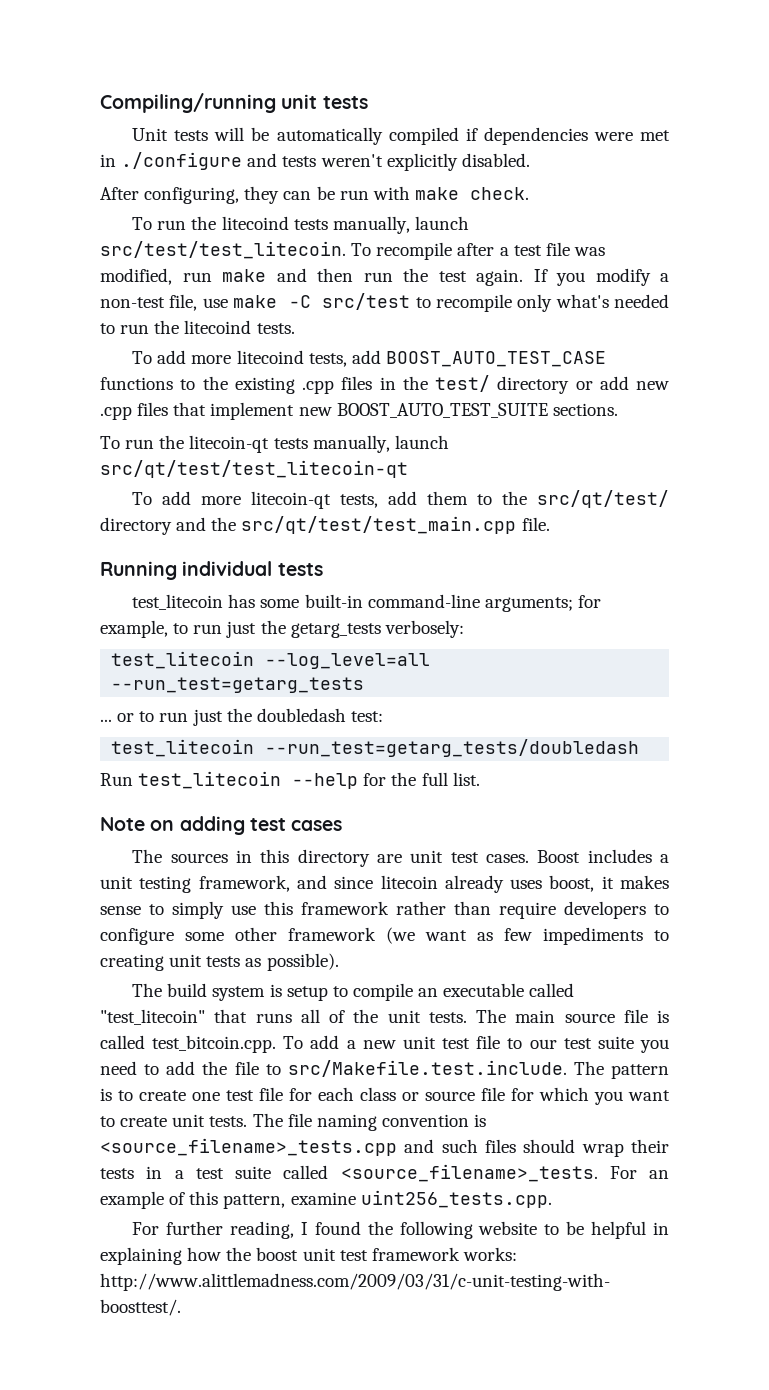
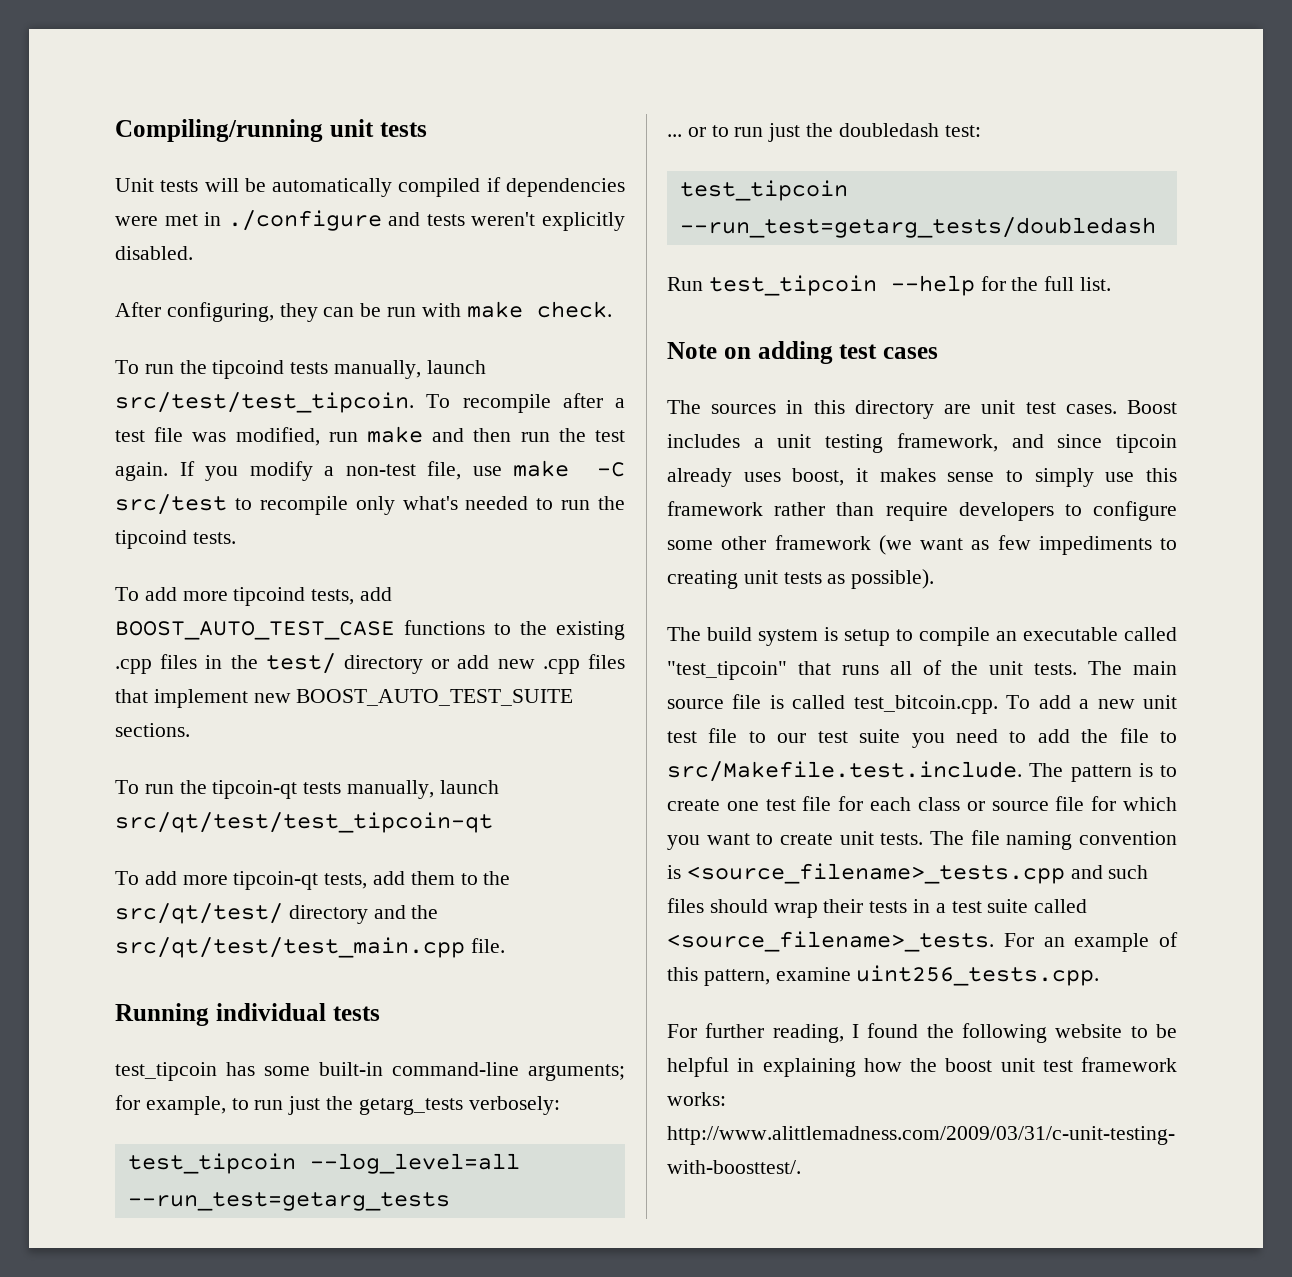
- To run the litecoind tests manually, launch src/test/test_litecoin.
+ To run the tipcoind tests manually, launch src/test/test_tipcoin.
- If you modify a non-test file, use make -C src/test to recompile only what's needed to run the litecoind tests.
+ If you modify a non-test file, use make -C src/test to recompile only what's needed to run the tipcoind tests.
- To add more litecoind tests, add BOOST_AUTO_TEST_CASE functions to the existing .cpp files in the test/ directory or add new .cpp files that implement new BOOST_AUTO_TEST_SUITE sections.
+ To add more tipcoind tests, add BOOST_AUTO_TEST_CASE functions to the existing .cpp files in the test/ directory or add new .cpp files that implement new BOOST_AUTO_TEST_SUITE sections.
- To run the litecoin-qt tests manually, launch src/qt/test/test_litecoin-qt
- To add more litecoin-qt tests, add them to the src/qt/test/ directory and the src/qt/test/test_main.cpp file.
+ To run the tipcoin-qt tests manually, launch src/qt/test/test_tipcoin-qt
+ To add more tipcoin-qt tests, add them to the src/qt/test/ directory and the src/qt/test/test_main.cpp file.
- test_litecoin has some built-in command-line arguments; for example, to run just the getarg_tests verbosely:
+ test_tipcoin has some built-in command-line arguments; for example, to run just the getarg_tests verbosely:
- test_litecoin --log_level=all --run_test=getarg_tests
+ test_tipcoin --log_level=all --run_test=getarg_tests
- test_litecoin --run_test=getarg_tests/doubledash
+ test_tipcoin --run_test=getarg_tests/doubledash
- Run test_litecoin --help for the full list.
+ Run test_tipcoin --help for the full list.
- Boost includes a unit testing framework, and since litecoin already uses boost, it makes sense to simply use this framework rather than require developers to configure some other framework (we want as few impediments to creating unit tests as possible).
+ Boost includes a unit testing framework, and since tipcoin already uses boost, it makes sense to simply use this framework rather than require developers to configure some other framework (we want as few impediments to creating unit tests as possible).
- The build system is setup to compile an executable called "test_litecoin" that runs all of the unit tests.
+ The build system is setup to compile an executable called "test_tipcoin" that runs all of the unit tests.

